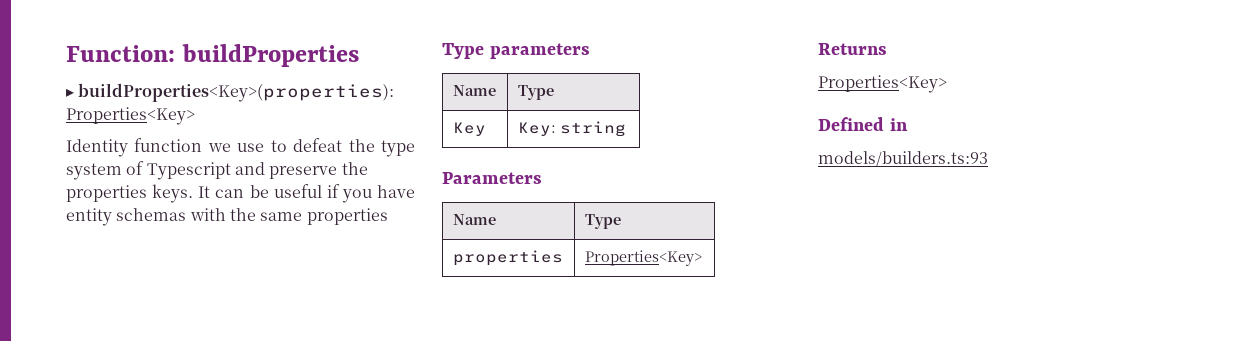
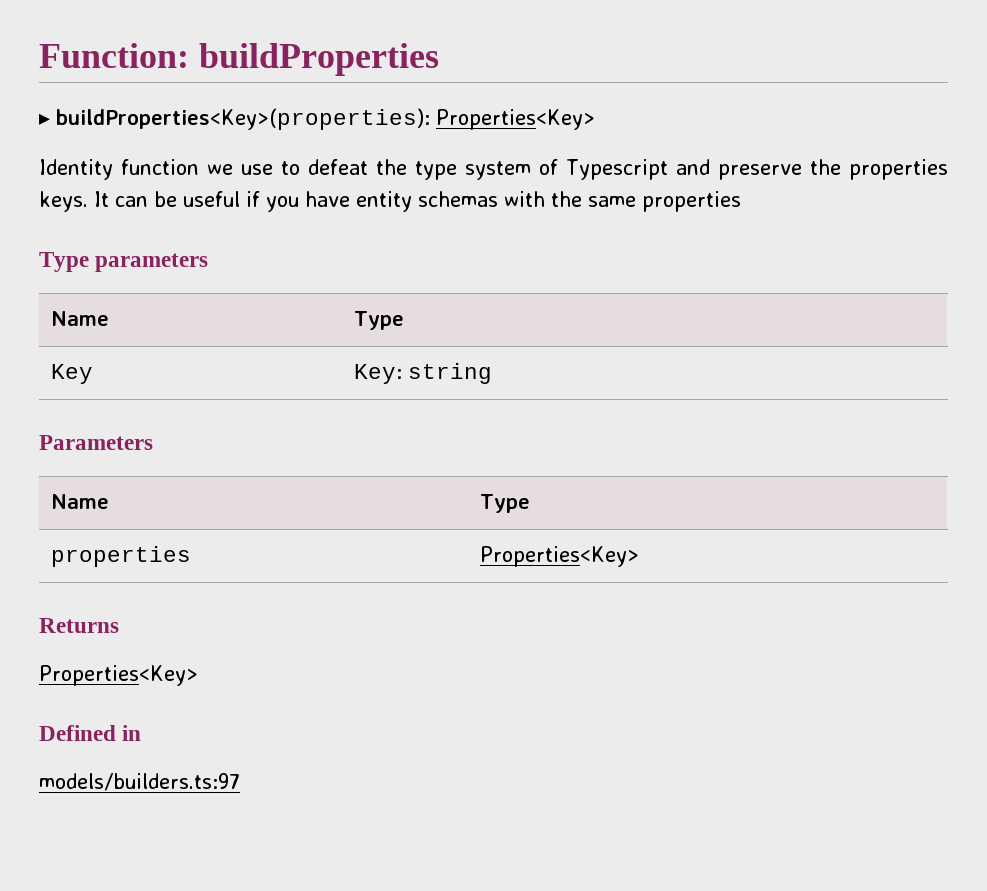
- models/builders.ts:93
+ models/builders.ts:97

